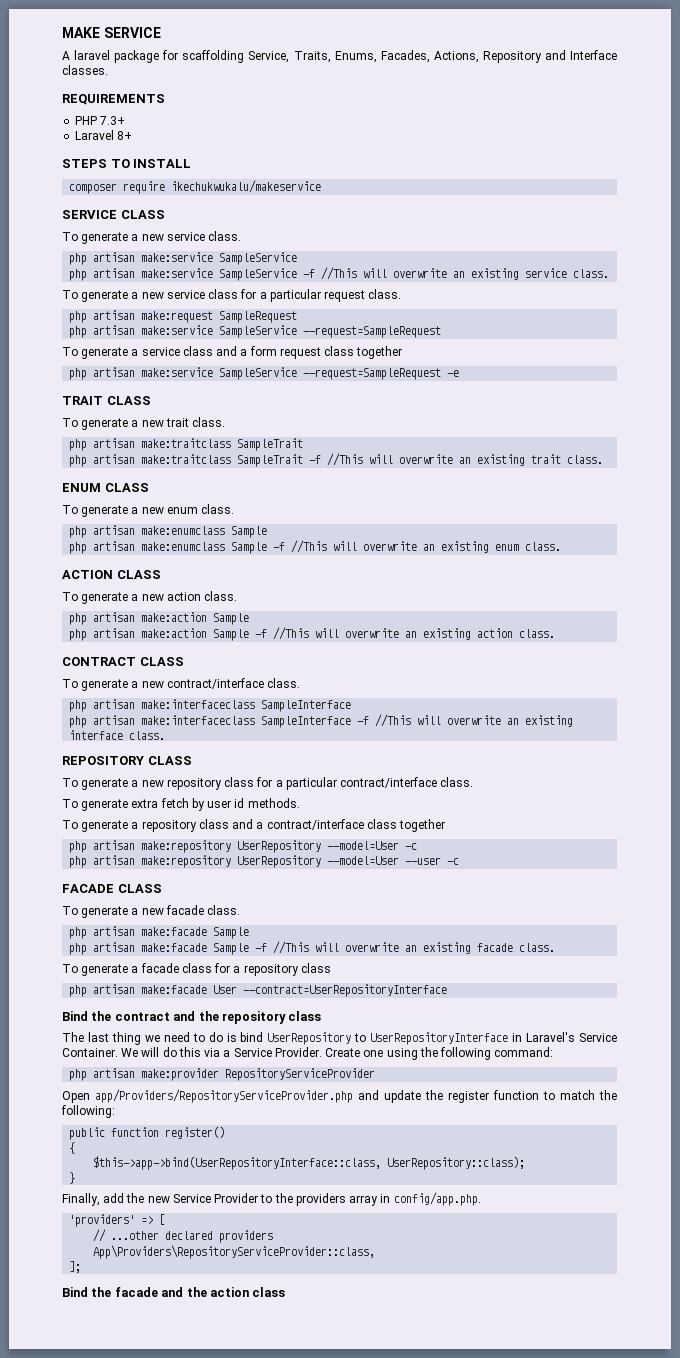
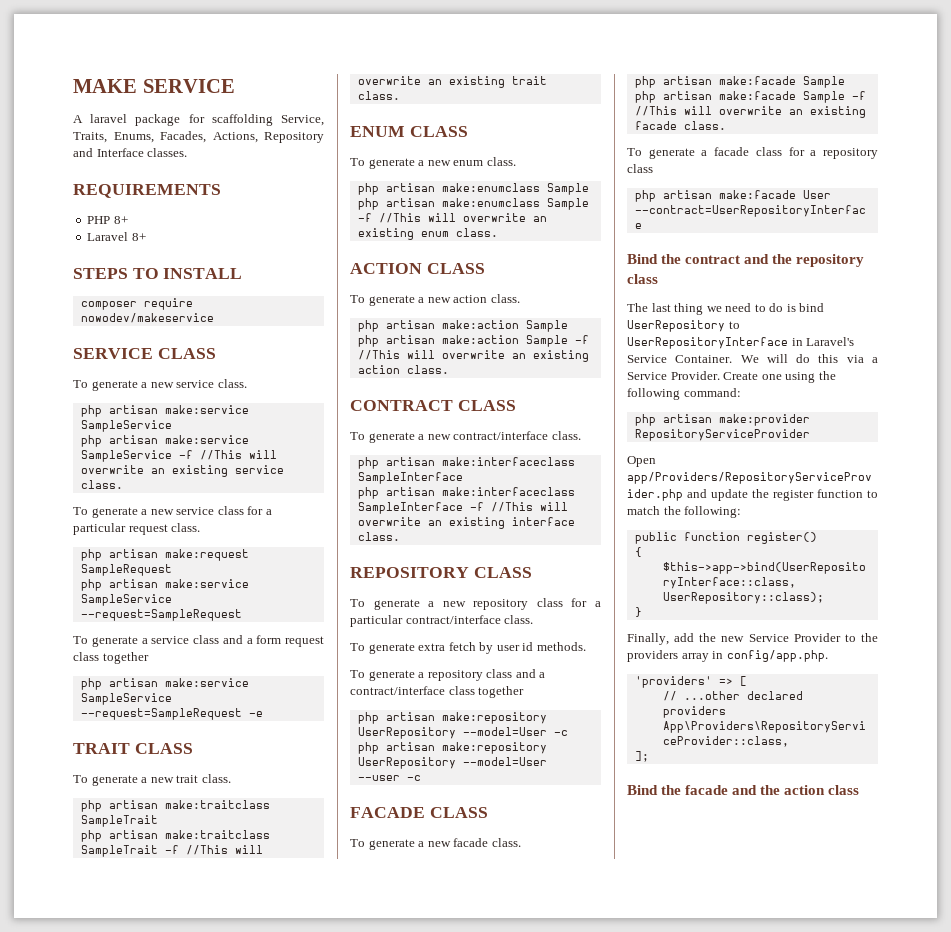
- PHP 7.3+
+ PHP 8+
- composer require ikechukwukalu/makeservice
+ composer require nowodev/makeservice

